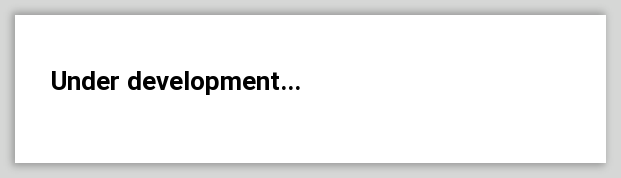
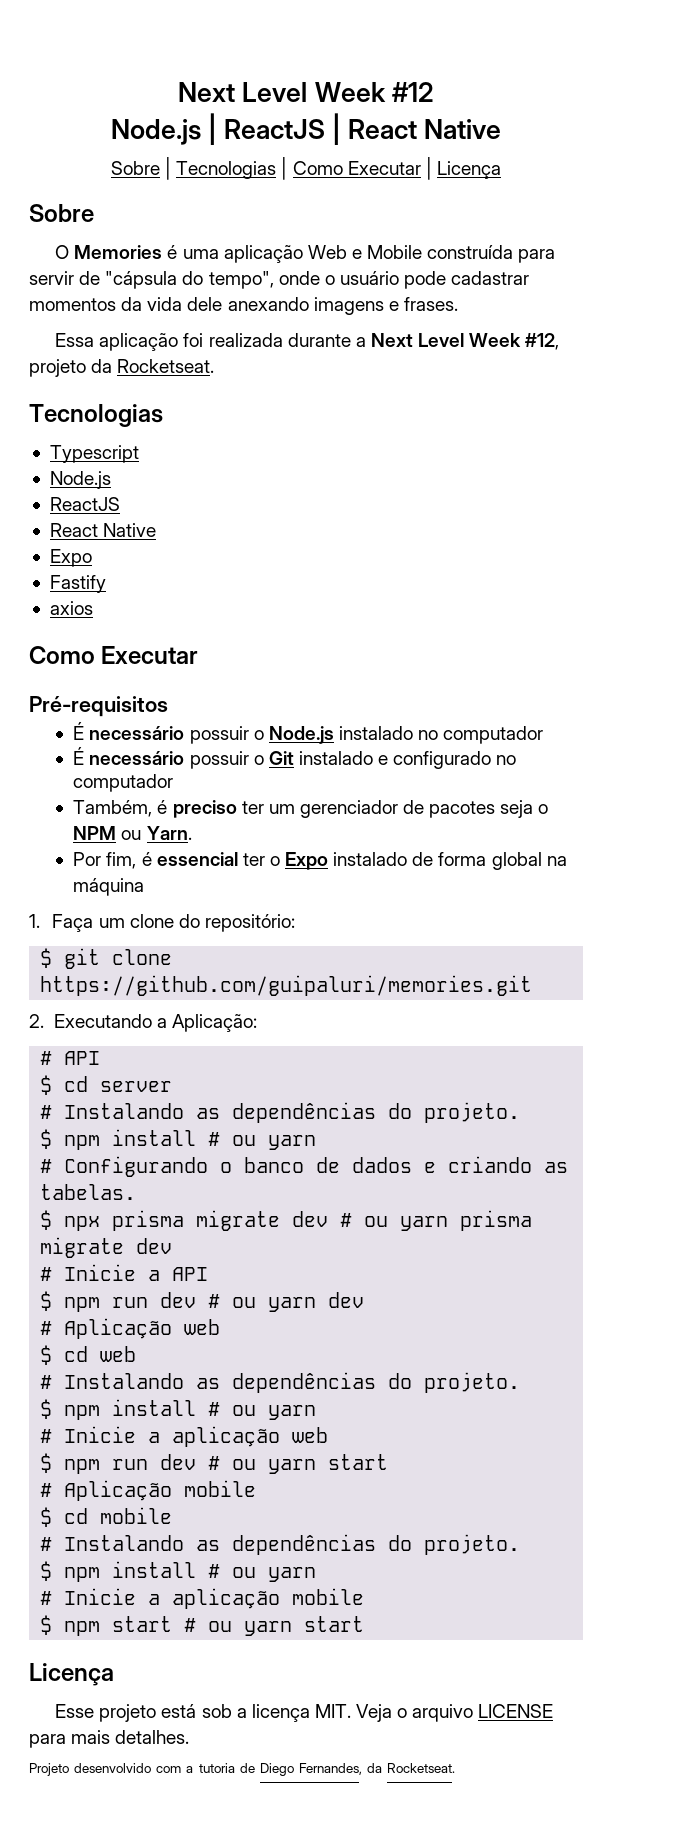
- Under development...
+ Next Level Week #12
+ Node.js | ReactJS | React Native
+ Sobre | Tecnologias | Como Executar | Licença
+ Sobre
+ O Memories é uma aplicação Web e Mobile construída para servir de "cápsula do tempo", onde o usuário pode cadastrar momentos da vida dele anexando imagens e frases.
+ Essa aplicação foi realizada durante a Next Level Week #12, projeto da Rocketseat.
+ Tecnologias
+ Typescript
+ Node.js
+ ReactJS
+ React Native
+ Expo
+ Fastify
+ axios
+ Como Executar
+ Pré-requisitos
+ É necessário possuir o Node.js instalado no computador
+ É necessário possuir o Git instalado e configurado no computador
+ Também, é preciso ter um gerenciador de pacotes seja o NPM ou Yarn.
+ Por fim, é essencial ter o Expo instalado de forma global na máquina
+ 1. Faça um clone do repositório:
+ $ git clone https://github.com/guipaluri/memories.git
+ 2. Executando a Aplicação:
+ # API
+ $ cd server
+ # Instalando as dependências do projeto.
+ $ npm install # ou yarn
+ # Configurando o banco de dados e criando as tabelas.
+ $ npx prisma migrate dev # ou yarn prisma migrate dev
+ # Inicie a API
+ $ npm run dev # ou yarn dev
+ # Aplicação web
+ $ cd web
+ # Instalando as dependências do projeto.
+ $ npm install # ou yarn
+ # Inicie a aplicação web
+ $ npm run dev # ou yarn start
+ # Aplicação mobile
+ $ cd mobile
+ # Instalando as dependências do projeto.
+ $ npm install # ou yarn
+ # Inicie a aplicação mobile
+ $ npm start # ou yarn start
+ Licença
+ Esse projeto está sob a licença MIT. Veja o arquivo LICENSE para mais detalhes.
+ Projeto desenvolvido com a tutoria de Diego Fernandes, da Rocketseat.

